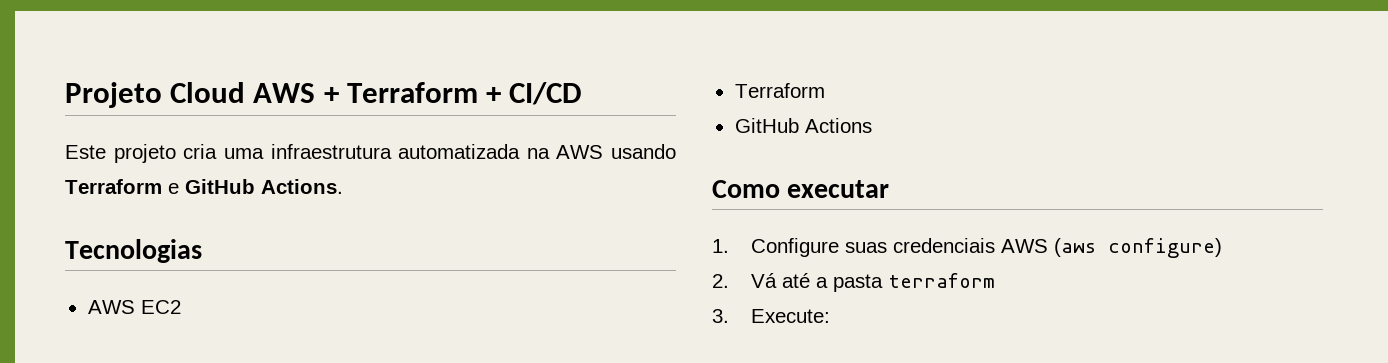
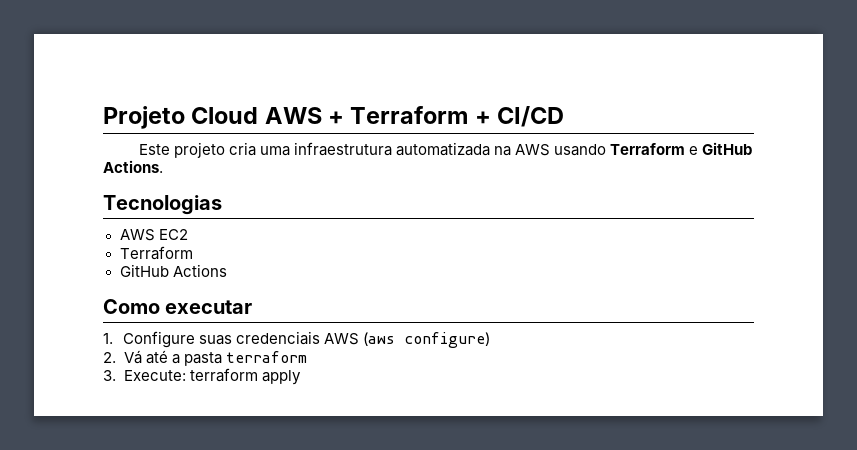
- 3. Execute:
+ 3. Execute: terraform apply

